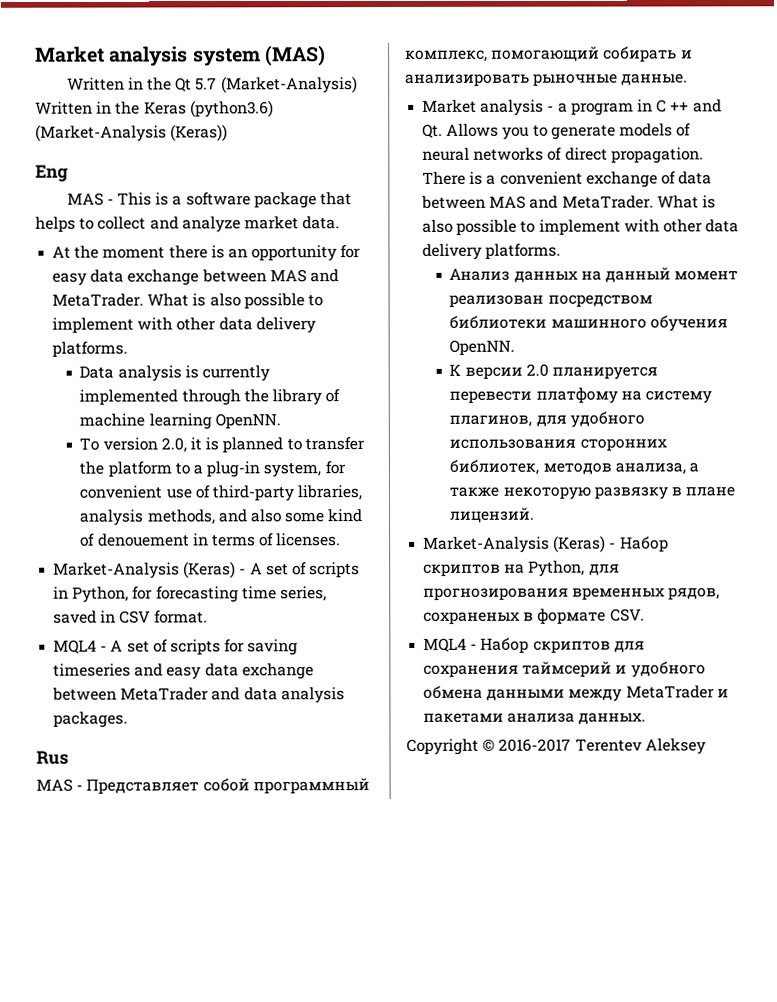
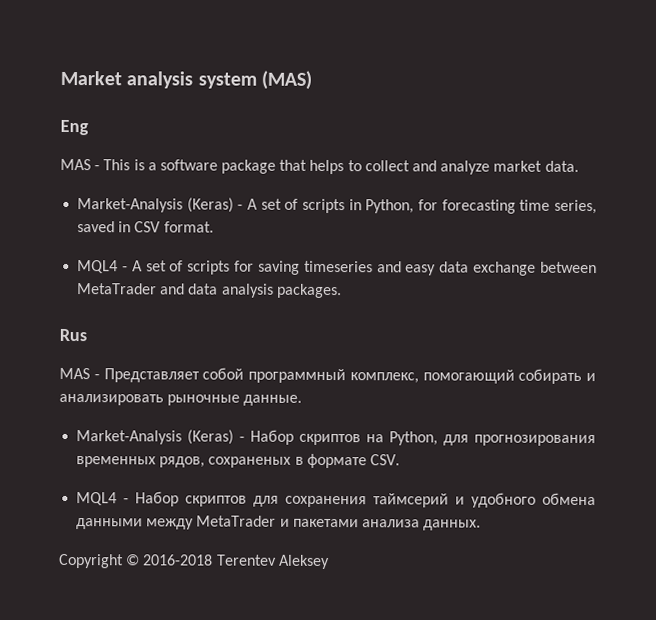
- Written in the Qt 5.7 (Market-Analysis) Written in the Keras (python3.6) (Market-Analysis (Keras))
- At the moment there is an opportunity for easy data exchange between MAS and MetaTrader. What is also possible to implement with other data delivery platforms.
- Data analysis is currently implemented through the library of machine learning OpenNN.
- To version 2.0, it is planned to transfer the platform to a plug-in system, for convenient use of third-party libraries, analysis methods, and also some kind of denouement in terms of licenses.
- Market analysis - a program in C ++ and Qt. Allows you to generate models of neural networks of direct propagation. There is a convenient exchange of data between MAS and MetaTrader. What is also possible to implement with other data delivery platforms.
- Анализ данных на данный момент реализован посредством библиотеки машинного обучения OpenNN.
- К версии 2.0 планируется перевести платфому на систему плагинов, для удобного использования сторонних библиотек, методов анализа, а также некоторую развязку в плане лицензий.
- Copyright © 2016-2017 Terentev Aleksey
+ Copyright © 2016-2018 Terentev Aleksey

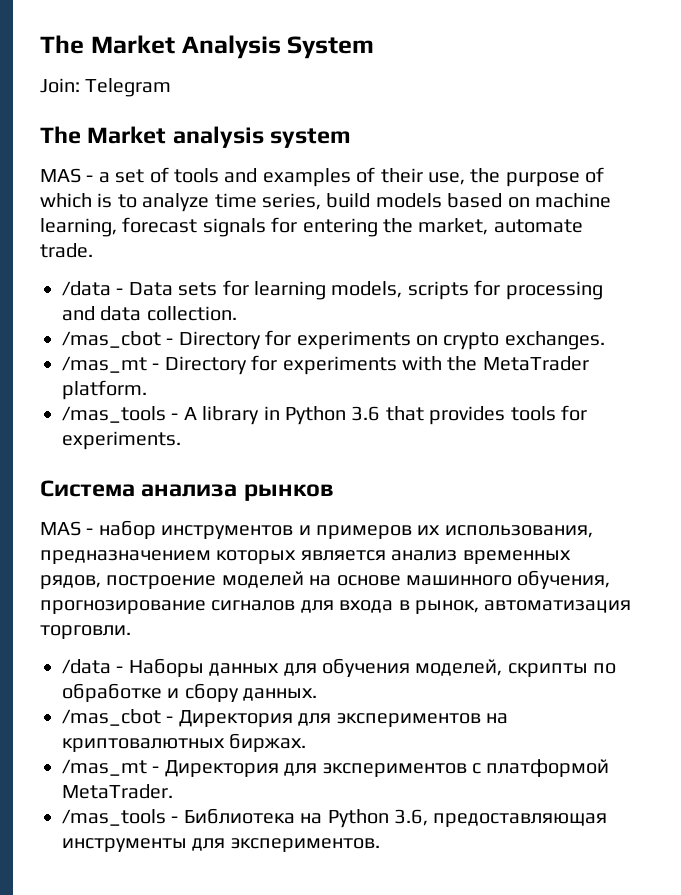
- Market analysis system (MAS)
- Eng
- MAS - This is a software package that helps to collect and analyze market data.
- Market-Analysis (Keras) - A set of scripts in Python, for forecasting time series, saved in CSV format.
- MQL4 - A set of scripts for saving timeseries and easy data exchange between MetaTrader and data analysis packages.
- Rus
- MAS - Представляет собой программный комплекс, помогающий собирать и анализировать рыночные данные.
- Market-Analysis (Keras) - Набор скриптов на Python, для прогнозирования временных рядов, сохраненых в формате CSV.
- MQL4 - Набор скриптов для сохранения таймсерий и удобного обмена данными между MetaTrader и пакетами анализа данных.
- Copyright © 2016-2018 Terentev Aleksey
+ The Market Analysis System
+ Join: Telegram
+ The Market analysis system
+ MAS - a set of tools and examples of their use, the purpose of which is to analyze time series, build models based on machine learning, forecast signals for entering the market, automate trade.
+ /data - Data sets for learning models, scripts for processing and data collection.
+ /mas_cbot - Directory for experiments on crypto exchanges.
+ /mas_mt - Directory for experiments with the MetaTrader platform.
+ /mas_tools - A library in Python 3.6 that provides tools for experiments.
+ Система анализа рынков
+ MAS - набор инструментов и примеров их использования, предназначением которых является анализ временных рядов, построение моделей на основе машинного обучения, прогнозирование сигналов для входа в рынок, автоматизация торговли.
+ /data - Наборы данных для обучения моделей, скрипты по обработке и сбору данных.
+ /mas_cbot - Директория для экспериментов на криптовалютных биржах.
+ /mas_mt - Директория для экспериментов с платформой MetaTrader.
+ /mas_tools - Библиотека на Python 3.6, предоставляющая инструменты для экспериментов.

